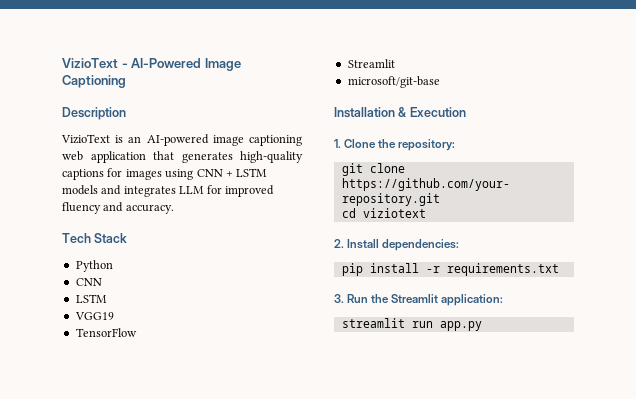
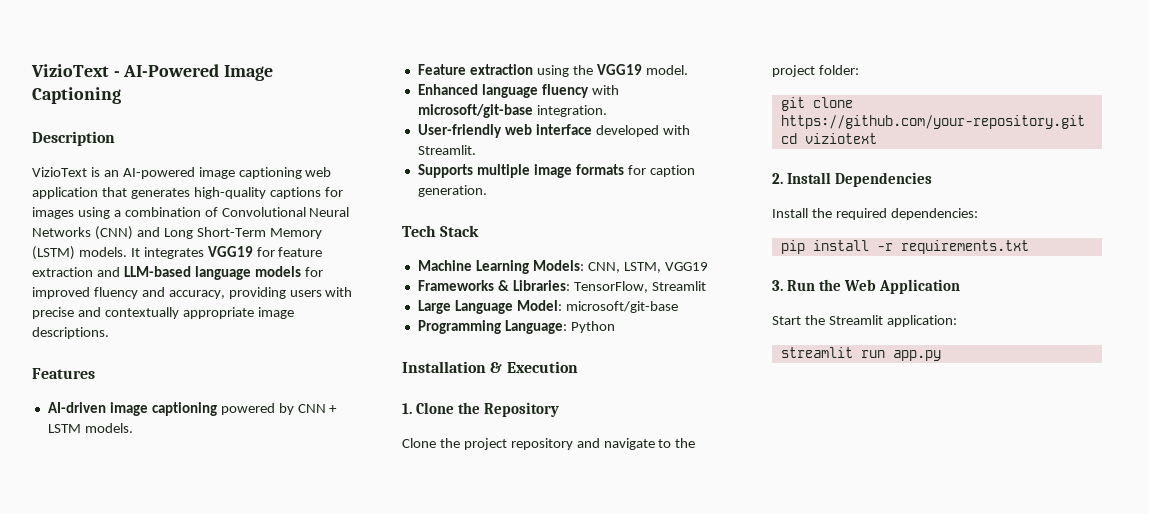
- VizioText is an AI-powered image captioning web application that generates high-quality captions for images using CNN + LSTM models and integrates LLM for improved fluency and accuracy.
+ VizioText is an AI-powered image captioning web application that generates high-quality captions for images using a combination of Convolutional Neural Networks (CNN) and Long Short-Term Memory (LSTM) models. It integrates VGG19 for feature extraction and LLM-based language models for improved fluency and accuracy, providing users with precise and contextually appropriate image descriptions.
+ Features
+ AI-driven image captioning powered by CNN + LSTM models.
+ Feature extraction using the VGG19 model.
+ Enhanced language fluency with microsoft/git-base integration.
+ User-friendly web interface developed with Streamlit.
+ Supports multiple image formats for caption generation.
  Tech Stack
- Python
- CNN
- LSTM
- VGG19
- TensorFlow
- Streamlit
- microsoft/git-base
+ Machine Learning Models: CNN, LSTM, VGG19
+ Frameworks & Libraries: TensorFlow, Streamlit
+ Large Language Model: microsoft/git-base
+ Programming Language: Python
- 1. Clone the repository:
+ 1. Clone the Repository
+ Clone the project repository and navigate to the project folder:
- 2. Install dependencies:
+ 2. Install Dependencies
+ Install the required dependencies:
- 3. Run the Streamlit application:
+ 3. Run the Web Application
+ Start the Streamlit application:

